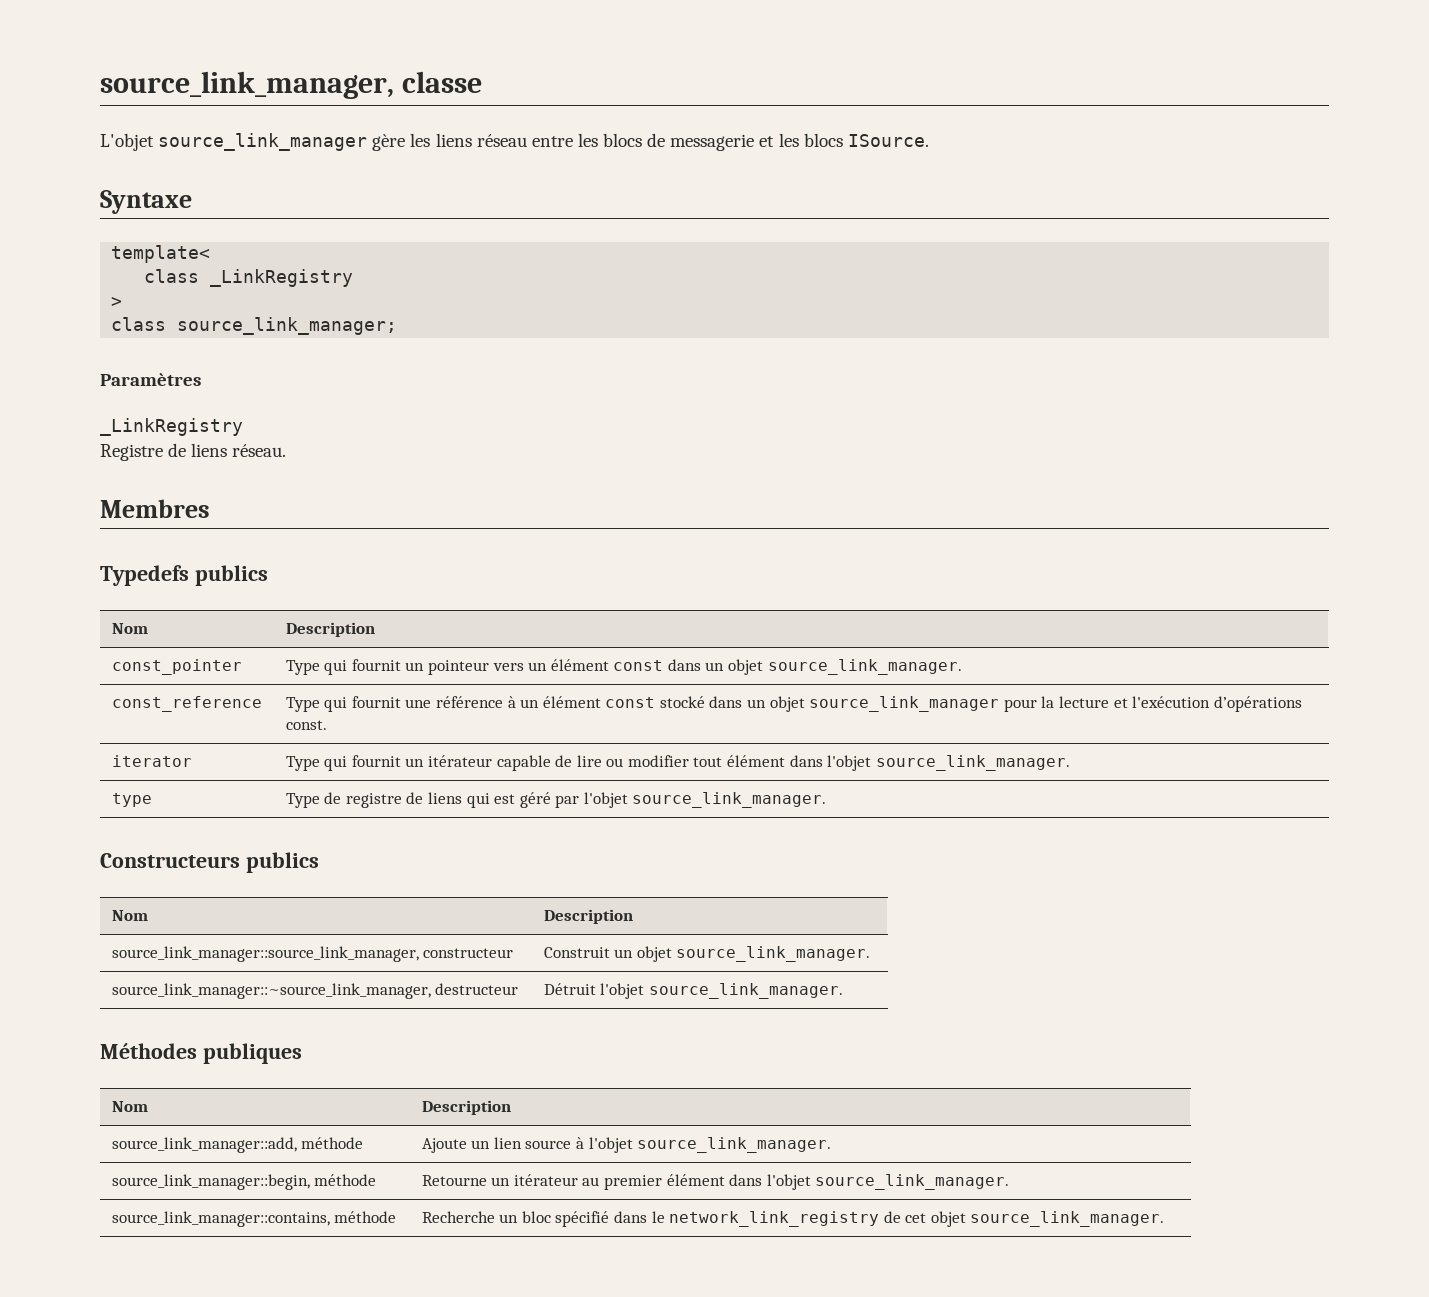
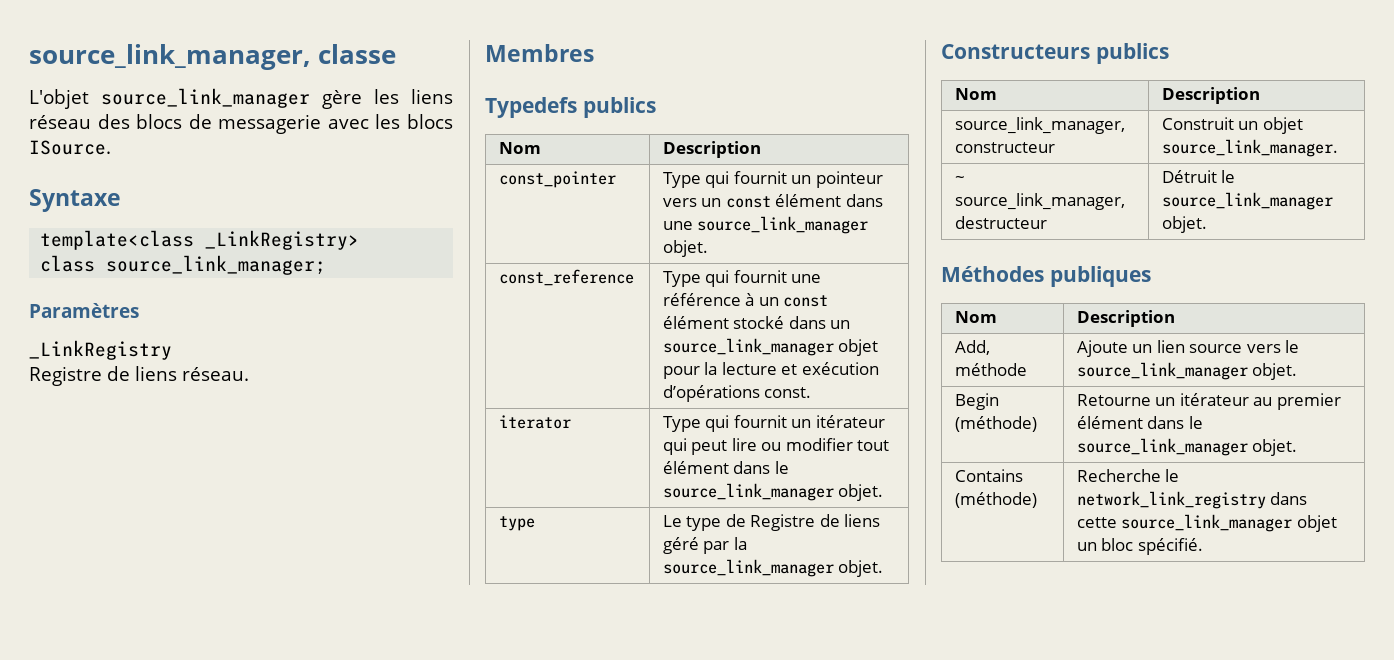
- L'objet source_link_manager gère les liens réseau entre les blocs de messagerie et les blocs ISource.
+ L'objet source_link_manager gère les liens réseau des blocs de messagerie avec les blocs ISource.
- template<
- class _LinkRegistry
- >
+ template<class _LinkRegistry>
- const_pointer | Type qui fournit un pointeur vers un élément const dans un objet source_link_manager.
+ const_pointer | Type qui fournit un pointeur vers un const élément dans une source_link_manager objet.
- const_reference | Type qui fournit une référence à un élément const stocké dans un objet source_link_manager pour la lecture et l'exécution d’opérations const.
+ const_reference | Type qui fournit une référence à un const élément stocké dans un source_link_manager objet pour la lecture et exécution d’opérations const.
- iterator | Type qui fournit un itérateur capable de lire ou modifier tout élément dans l'objet source_link_manager.
- type | Type de registre de liens qui est géré par l'objet source_link_manager.
+ iterator | Type qui fournit un itérateur qui peut lire ou modifier tout élément dans le source_link_manager objet.
+ type | Le type de Registre de liens géré par la source_link_manager objet.
- source_link_manager::source_link_manager, constructeur | Construit un objet source_link_manager.
+ source_link_manager, constructeur | Construit un objet source_link_manager.
- source_link_manager::~source_link_manager, destructeur | Détruit l'objet source_link_manager.
+ ~ source_link_manager, destructeur | Détruit le source_link_manager objet.
- source_link_manager::add, méthode | Ajoute un lien source à l'objet source_link_manager.
- source_link_manager::begin, méthode | Retourne un itérateur au premier élément dans l'objet source_link_manager.
- source_link_manager::contains, méthode | Recherche un bloc spécifié dans le network_link_registry de cet objet source_link_manager.
+ Add, méthode | Ajoute un lien source vers le source_link_manager objet.
+ Begin (méthode) | Retourne un itérateur au premier élément dans le source_link_manager objet.
+ Contains (méthode) | Recherche le network_link_registry dans cette source_link_manager objet un bloc spécifié.

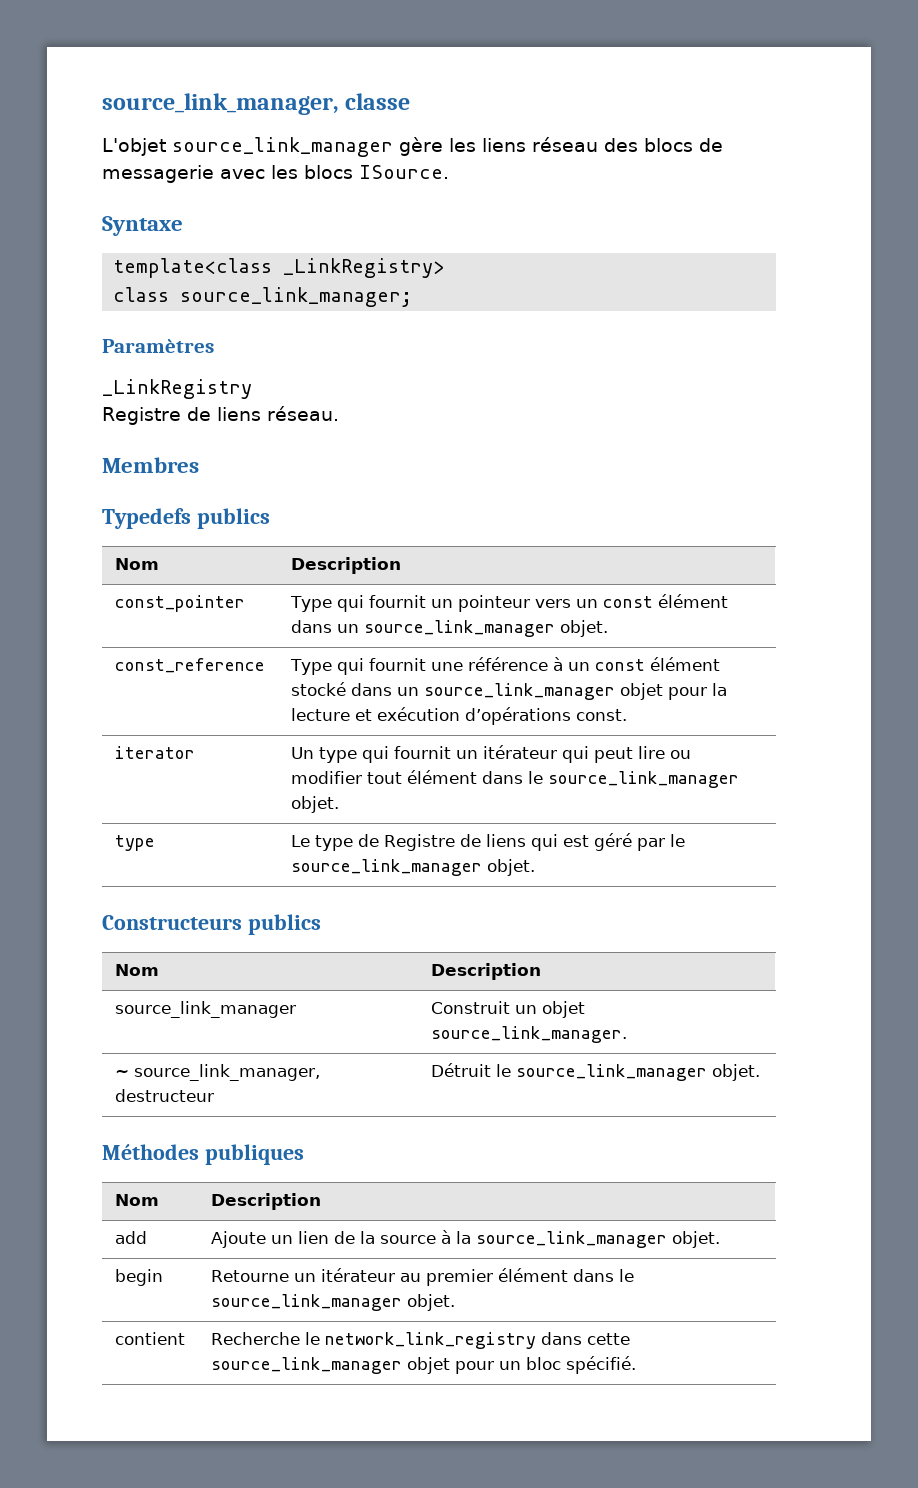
- const_pointer | Type qui fournit un pointeur vers un const élément dans une source_link_manager objet.
+ const_pointer | Type qui fournit un pointeur vers un const élément dans un source_link_manager objet.
- iterator | Type qui fournit un itérateur qui peut lire ou modifier tout élément dans le source_link_manager objet.
+ iterator | Un type qui fournit un itérateur qui peut lire ou modifier tout élément dans le source_link_manager objet.
- type | Le type de Registre de liens géré par la source_link_manager objet.
+ type | Le type de Registre de liens qui est géré par le source_link_manager objet.
- source_link_manager, constructeur | Construit un objet source_link_manager.
+ source_link_manager | Construit un objet source_link_manager.
- Add, méthode | Ajoute un lien source vers le source_link_manager objet.
- Begin (méthode) | Retourne un itérateur au premier élément dans le source_link_manager objet.
+ add | Ajoute un lien de la source à la source_link_manager objet.
+ begin | Retourne un itérateur au premier élément dans le source_link_manager objet.
- Contains (méthode) | Recherche le network_link_registry dans cette source_link_manager objet un bloc spécifié.
+ contient | Recherche le network_link_registry dans cette source_link_manager objet pour un bloc spécifié.

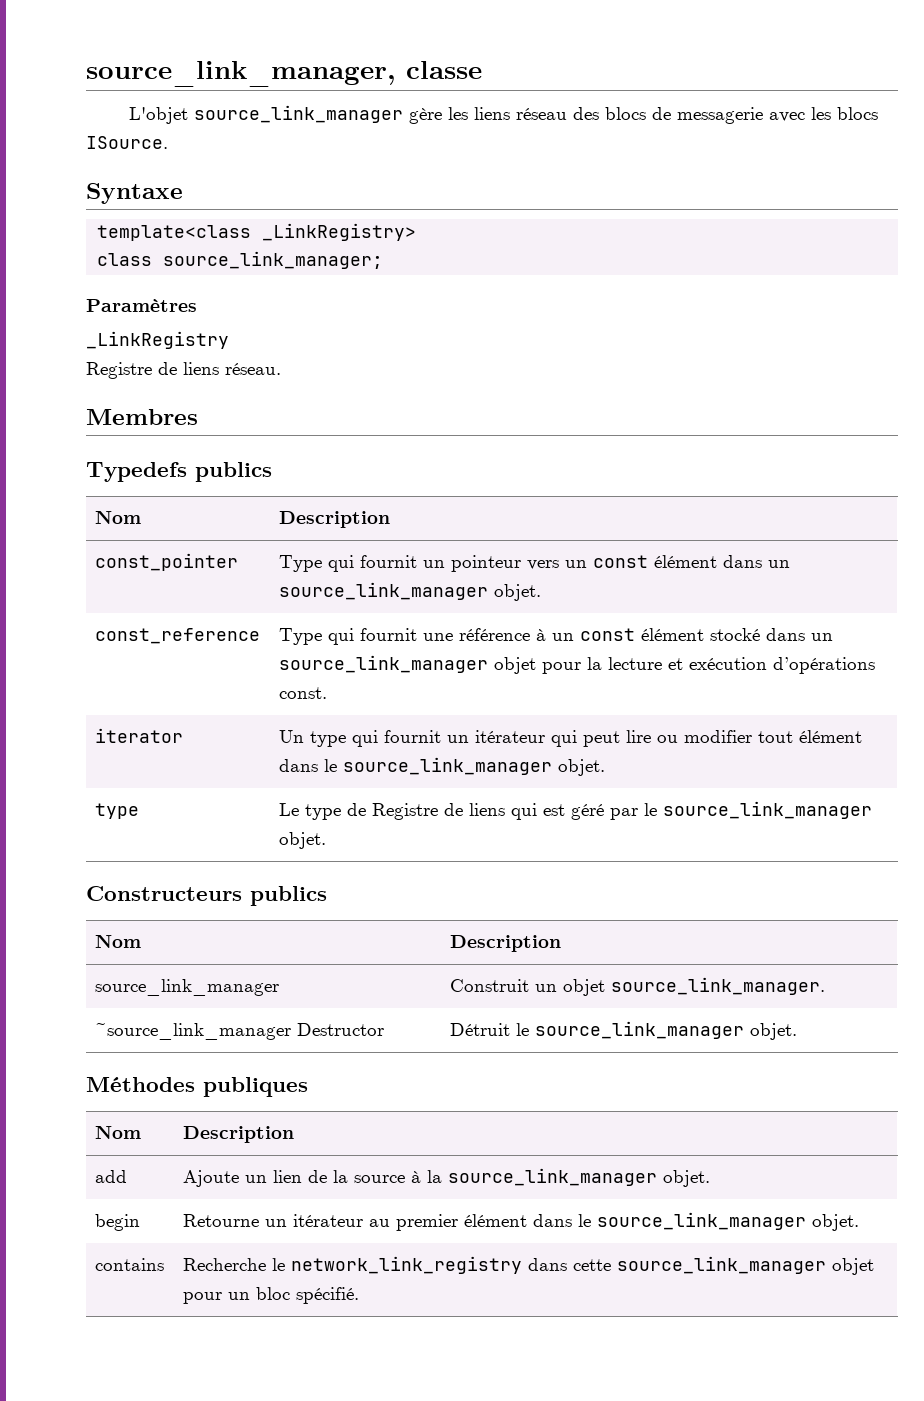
- ~ source_link_manager, destructeur | Détruit le source_link_manager objet.
+ ~source_link_manager Destructor | Détruit le source_link_manager objet.
- contient | Recherche le network_link_registry dans cette source_link_manager objet pour un bloc spécifié.
+ contains | Recherche le network_link_registry dans cette source_link_manager objet pour un bloc spécifié.

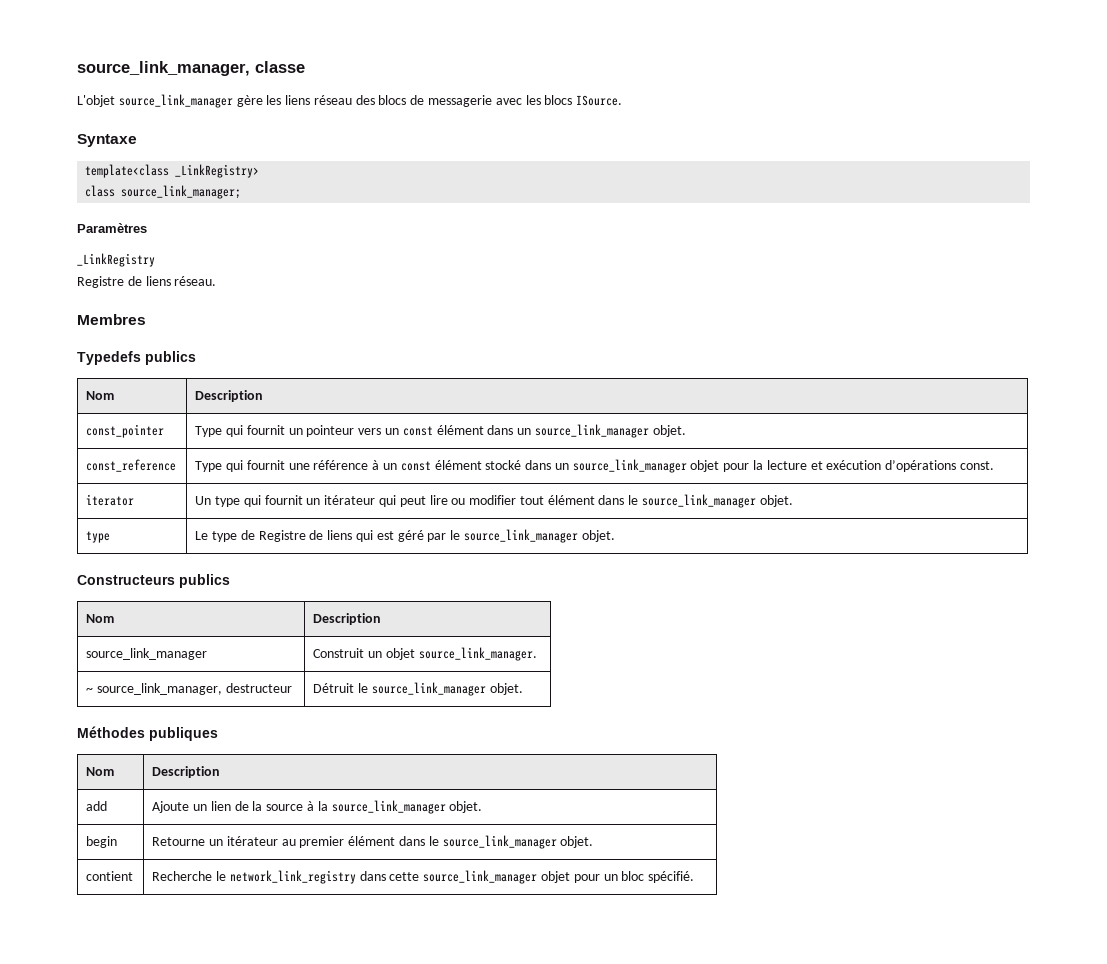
- ~source_link_manager Destructor | Détruit le source_link_manager objet.
+ ~ source_link_manager, destructeur | Détruit le source_link_manager objet.
- contains | Recherche le network_link_registry dans cette source_link_manager objet pour un bloc spécifié.
+ contient | Recherche le network_link_registry dans cette source_link_manager objet pour un bloc spécifié.

